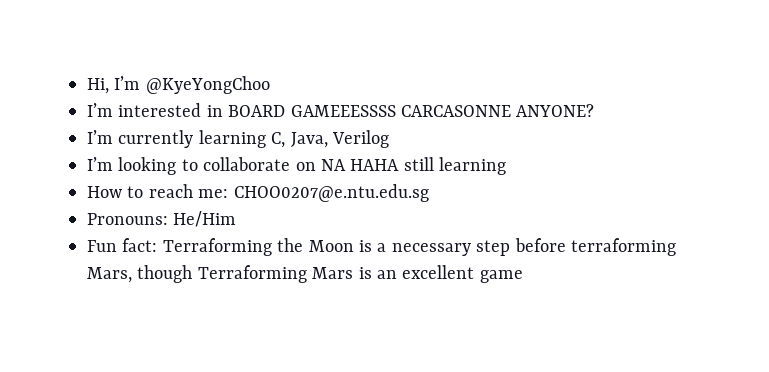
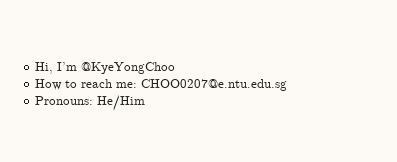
- I’m interested in BOARD GAMEEESSSS CARCASONNE ANYONE?
- I’m currently learning C, Java, Verilog
- I’m looking to collaborate on NA HAHA still learning
- Fun fact: Terraforming the Moon is a necessary step before terraforming Mars, though Terraforming Mars is an excellent game

